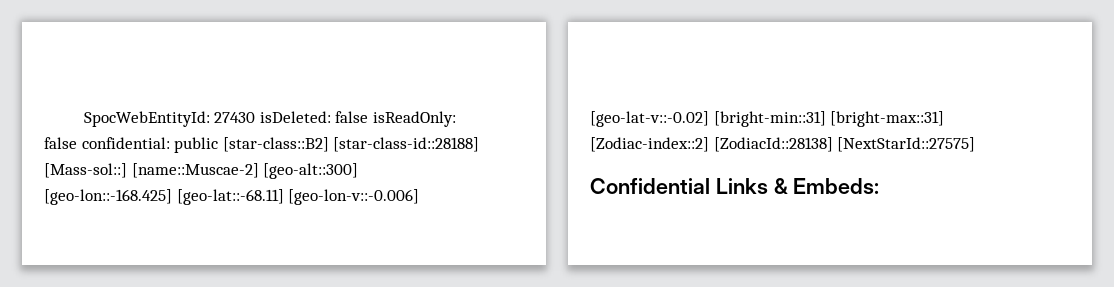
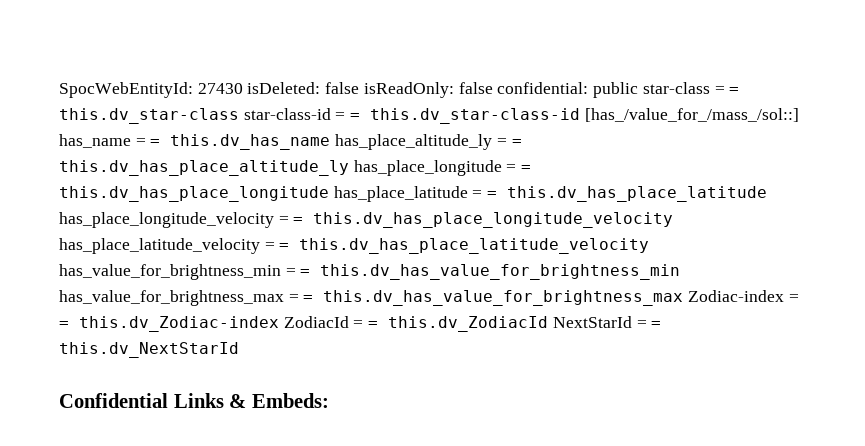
- SpocWebEntityId: 27430 isDeleted: false isReadOnly: false confidential: public [star-class::B2] [star-class-id::28188] [Mass-sol::] [name::Muscae-2] [geo-alt::300] [geo-lon::-168.425] [geo-lat::-68.11] [geo-lon-v::-0.006] [geo-lat-v::-0.02] [bright-min::31] [bright-max::31] [Zodiac-index::2] [ZodiacId::28138] [NextStarId::27575]
+ SpocWebEntityId: 27430 isDeleted: false isReadOnly: false confidential: public star-class = = this.dv_star-class star-class-id = = this.dv_star-class-id [has_/value_for_/mass_/sol::] has_name = = this.dv_has_name has_place_altitude_ly = = this.dv_has_place_altitude_ly has_place_longitude = = this.dv_has_place_longitude has_place_latitude = = this.dv_has_place_latitude has_place_longitude_velocity = = this.dv_has_place_longitude_velocity has_place_latitude_velocity = = this.dv_has_place_latitude_velocity has_value_for_brightness_min = = this.dv_has_value_for_brightness_min has_value_for_brightness_max = = this.dv_has_value_for_brightness_max Zodiac-index = = this.dv_Zodiac-index ZodiacId = = this.dv_ZodiacId NextStarId = = this.dv_NextStarId

